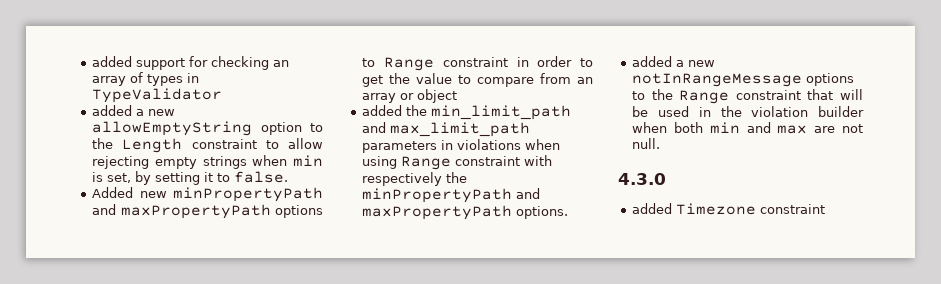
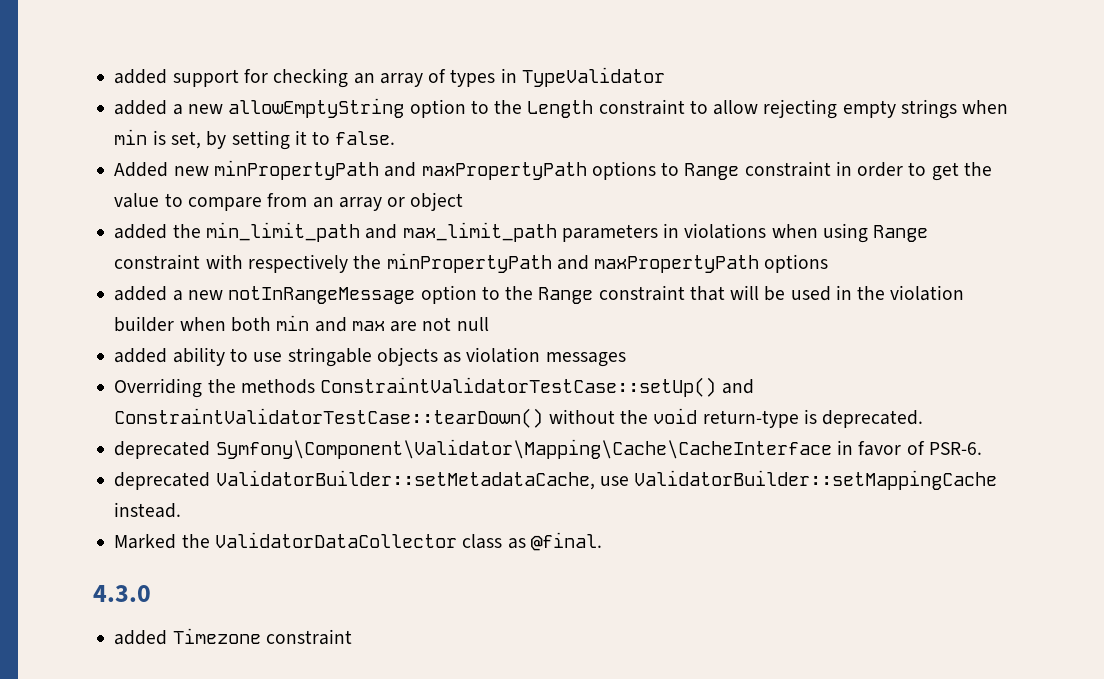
- added the min_limit_path and max_limit_path parameters in violations when using Range constraint with respectively the minPropertyPath and maxPropertyPath options.
+ added the min_limit_path and max_limit_path parameters in violations when using Range constraint with respectively the minPropertyPath and maxPropertyPath options
- added a new notInRangeMessage options to the Range constraint that will be used in the violation builder when both min and max are not null.
+ added a new notInRangeMessage option to the Range constraint that will be used in the violation builder when both min and max are not null
+ added ability to use stringable objects as violation messages
+ Overriding the methods ConstraintValidatorTestCase::setUp() and ConstraintValidatorTestCase::tearDown() without the void return-type is deprecated.
+ deprecated Symfony\Component\Validator\Mapping\Cache\CacheInterface in favor of PSR-6.
+ deprecated ValidatorBuilder::setMetadataCache, use ValidatorBuilder::setMappingCache instead.
+ Marked the ValidatorDataCollector class as @final.

